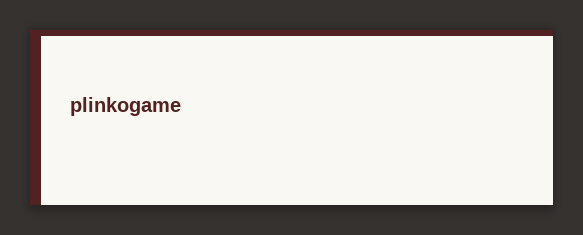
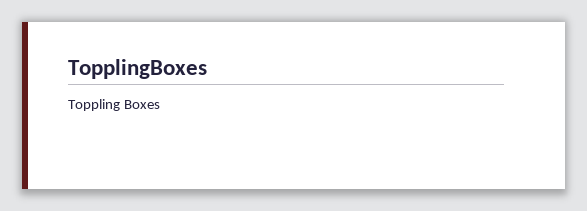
- plinkogame
+ TopplingBoxes
+ Toppling Boxes

